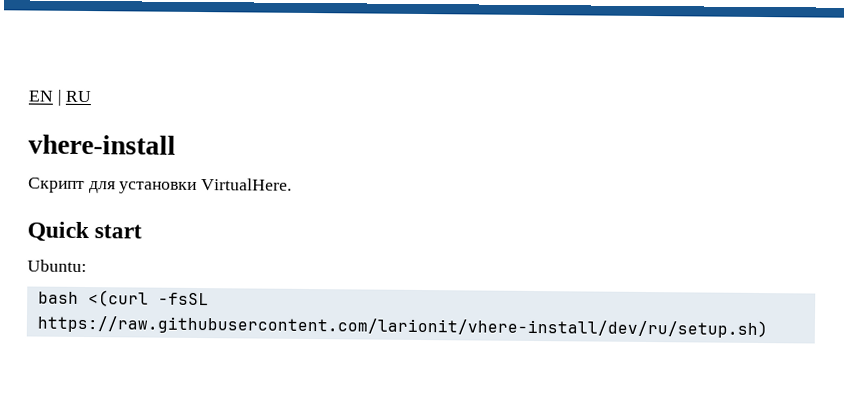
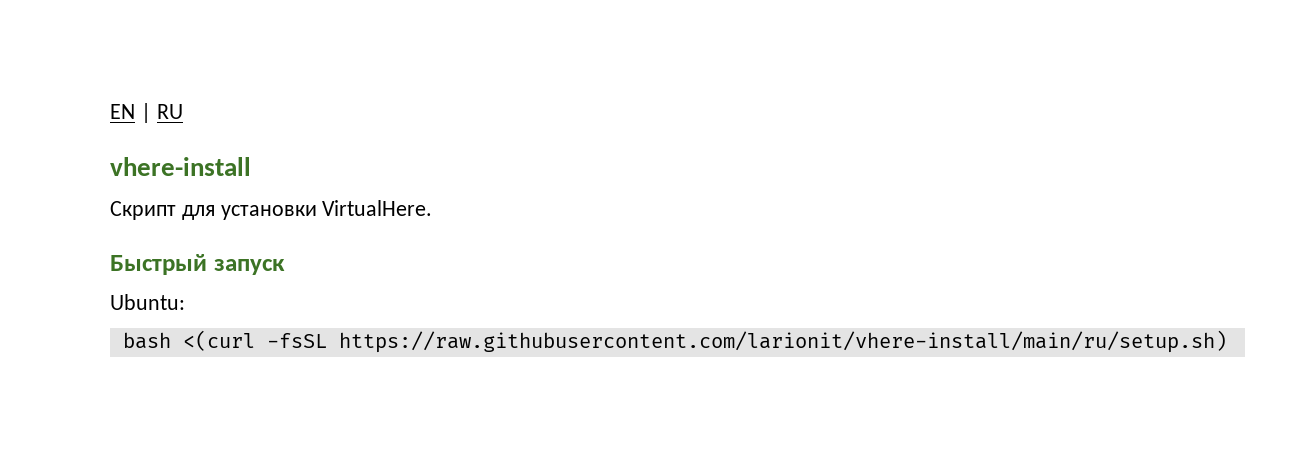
- Quick start
+ Быстрый запуск
- bash <(curl -fsSL https://raw.githubusercontent.com/larionit/vhere-install/dev/ru/setup.sh)
+ bash <(curl -fsSL https://raw.githubusercontent.com/larionit/vhere-install/main/ru/setup.sh)

